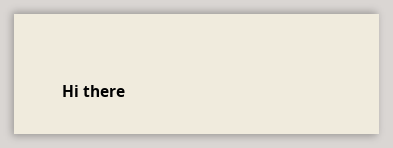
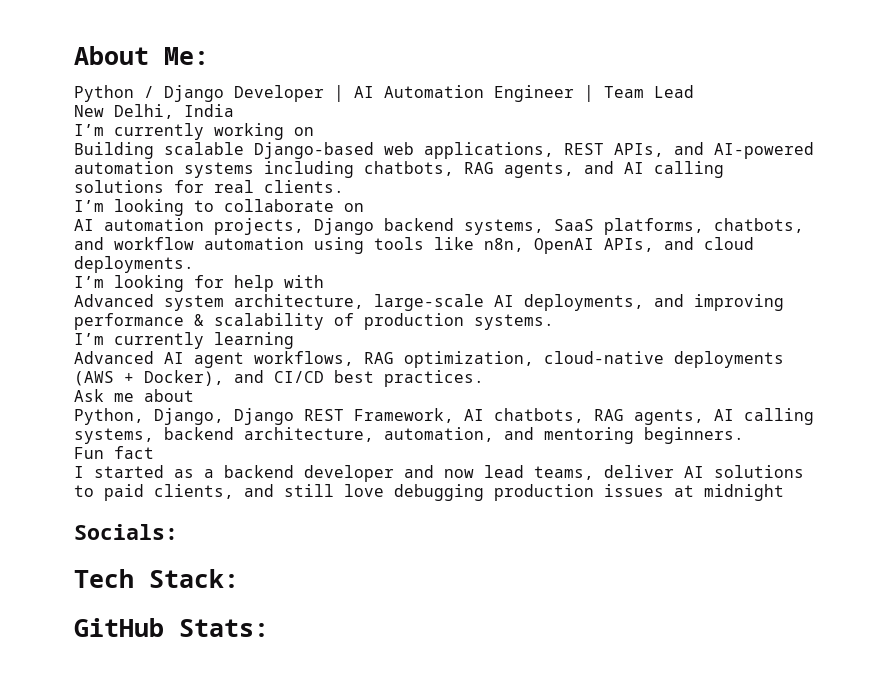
- Hi there
+ About Me:
+ Python / Django Developer | AI Automation Engineer | Team Lead
+ New Delhi, India
+ I’m currently working on
+ Building scalable Django-based web applications, REST APIs, and AI-powered automation systems including chatbots, RAG agents, and AI calling solutions for real clients.
+ I’m looking to collaborate on
+ AI automation projects, Django backend systems, SaaS platforms, chatbots, and workflow automation using tools like n8n, OpenAI APIs, and cloud deployments.
+ I’m looking for help with
+ Advanced system architecture, large-scale AI deployments, and improving performance & scalability of production systems.
+ I’m currently learning
+ Advanced AI agent workflows, RAG optimization, cloud-native deployments (AWS + Docker), and CI/CD best practices.
+ Ask me about
+ Python, Django, Django REST Framework, AI chatbots, RAG agents, AI calling systems, backend architecture, automation, and mentoring beginners.
+ Fun fact
+ I started as a backend developer and now lead teams, deliver AI solutions to paid clients, and still love debugging production issues at midnight
+ Socials:
+ Tech Stack:
+ GitHub Stats:

